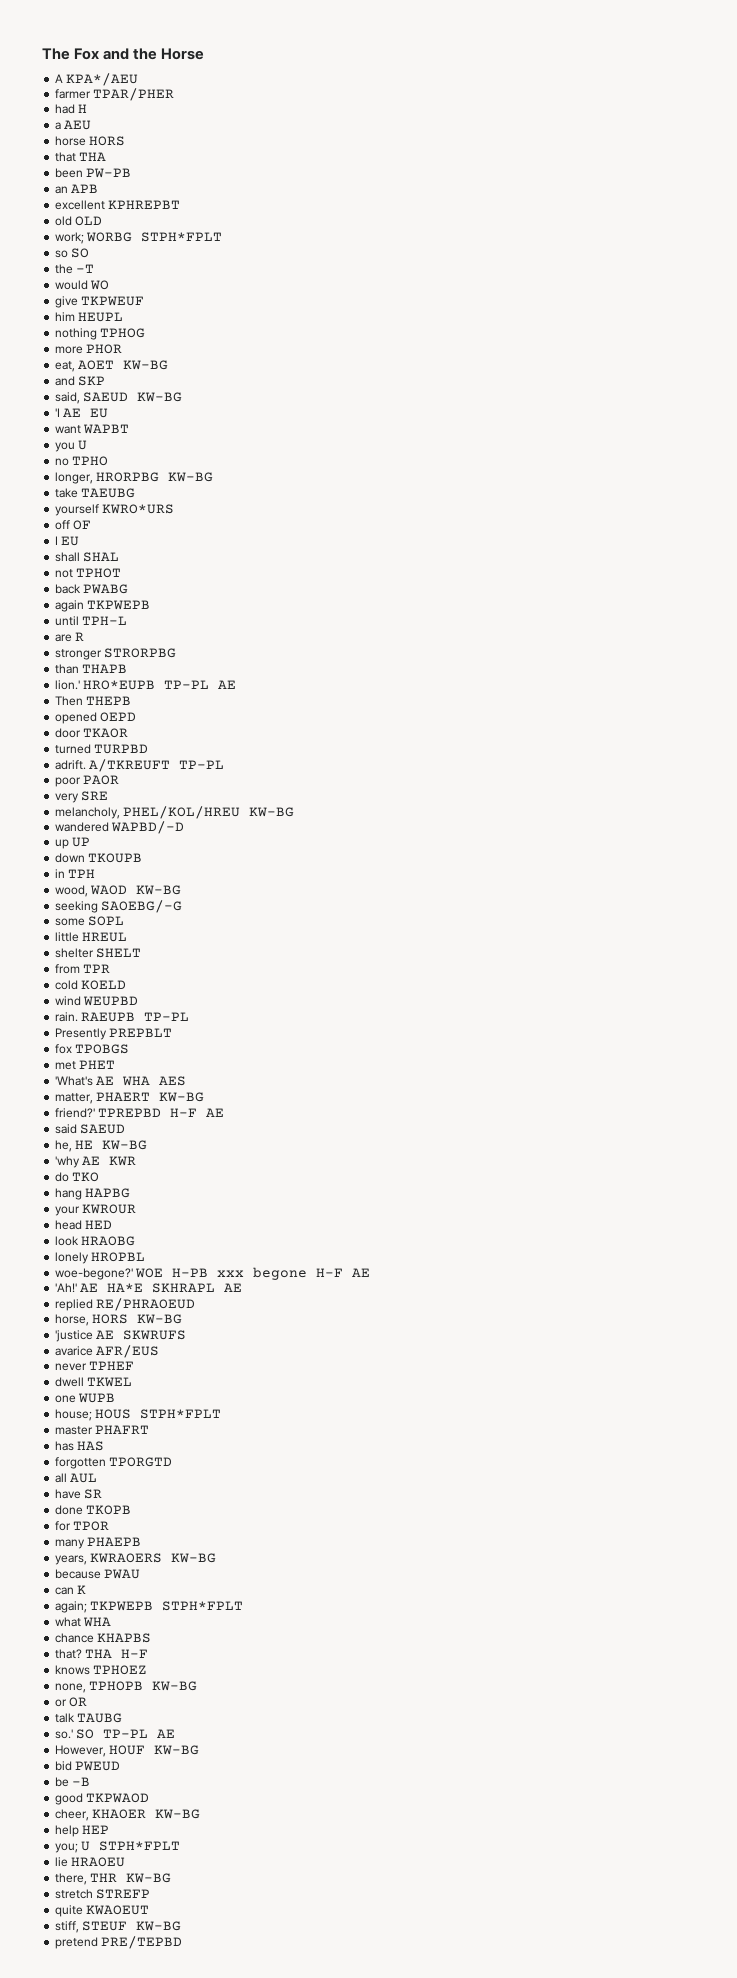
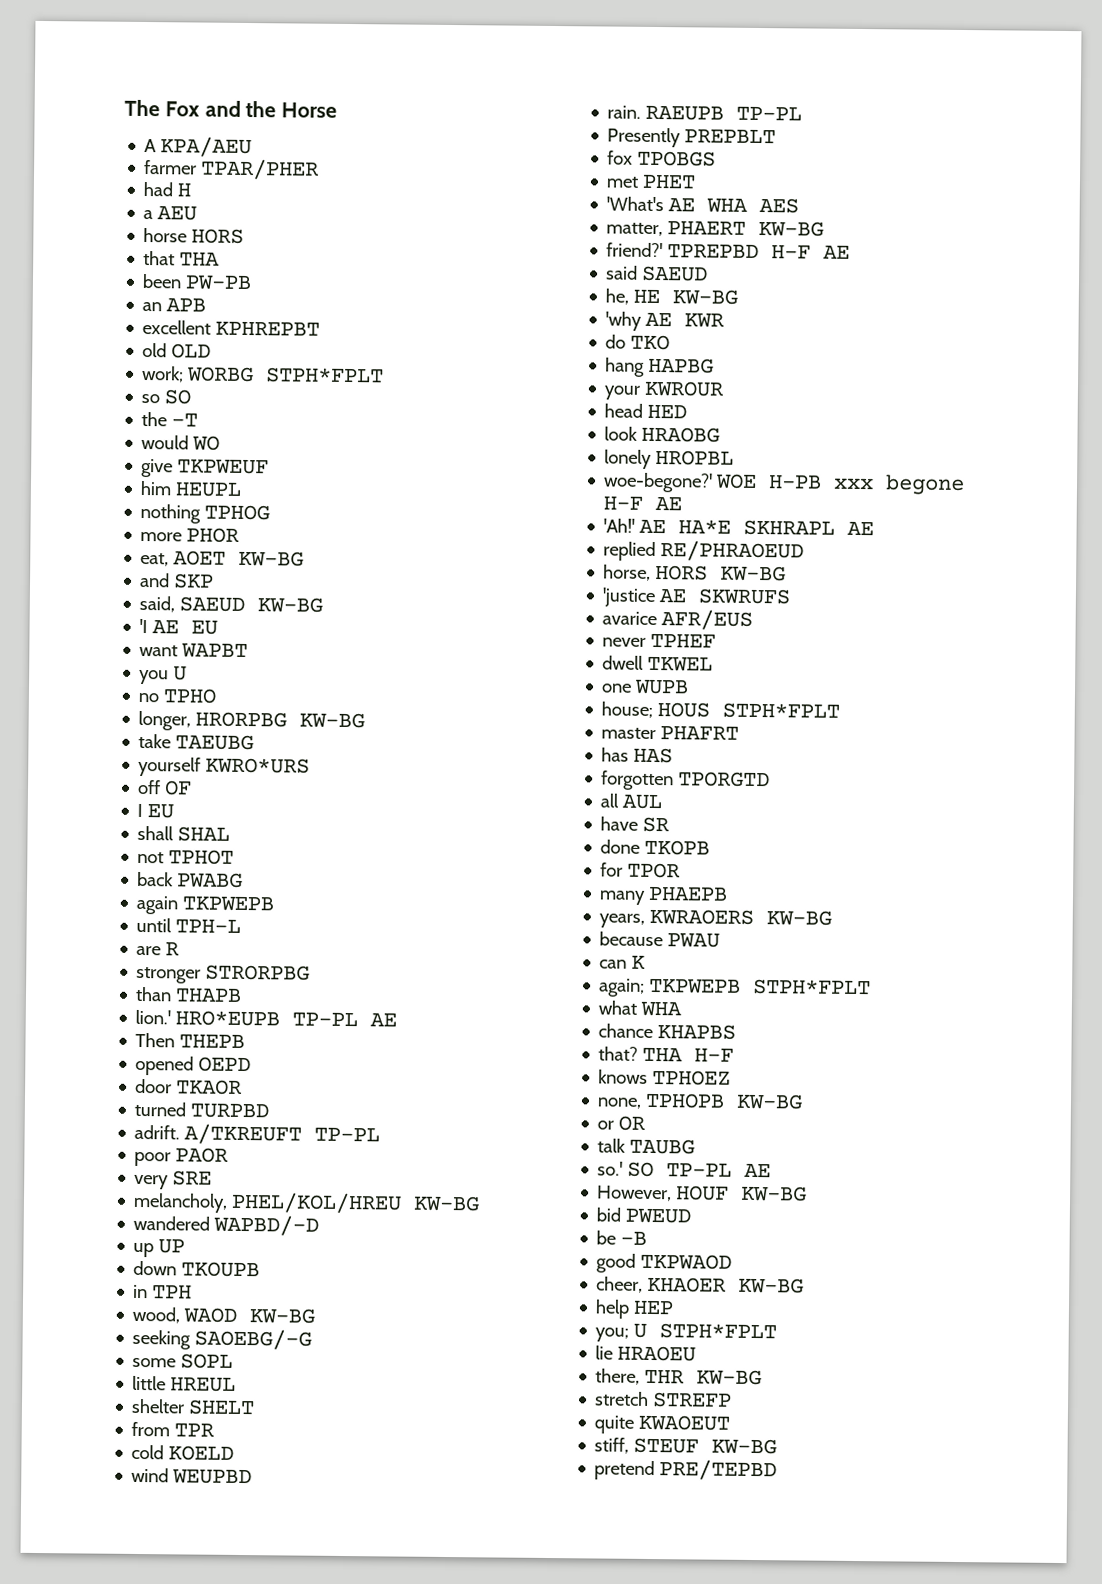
- A KPA*/AEU
+ A KPA/AEU

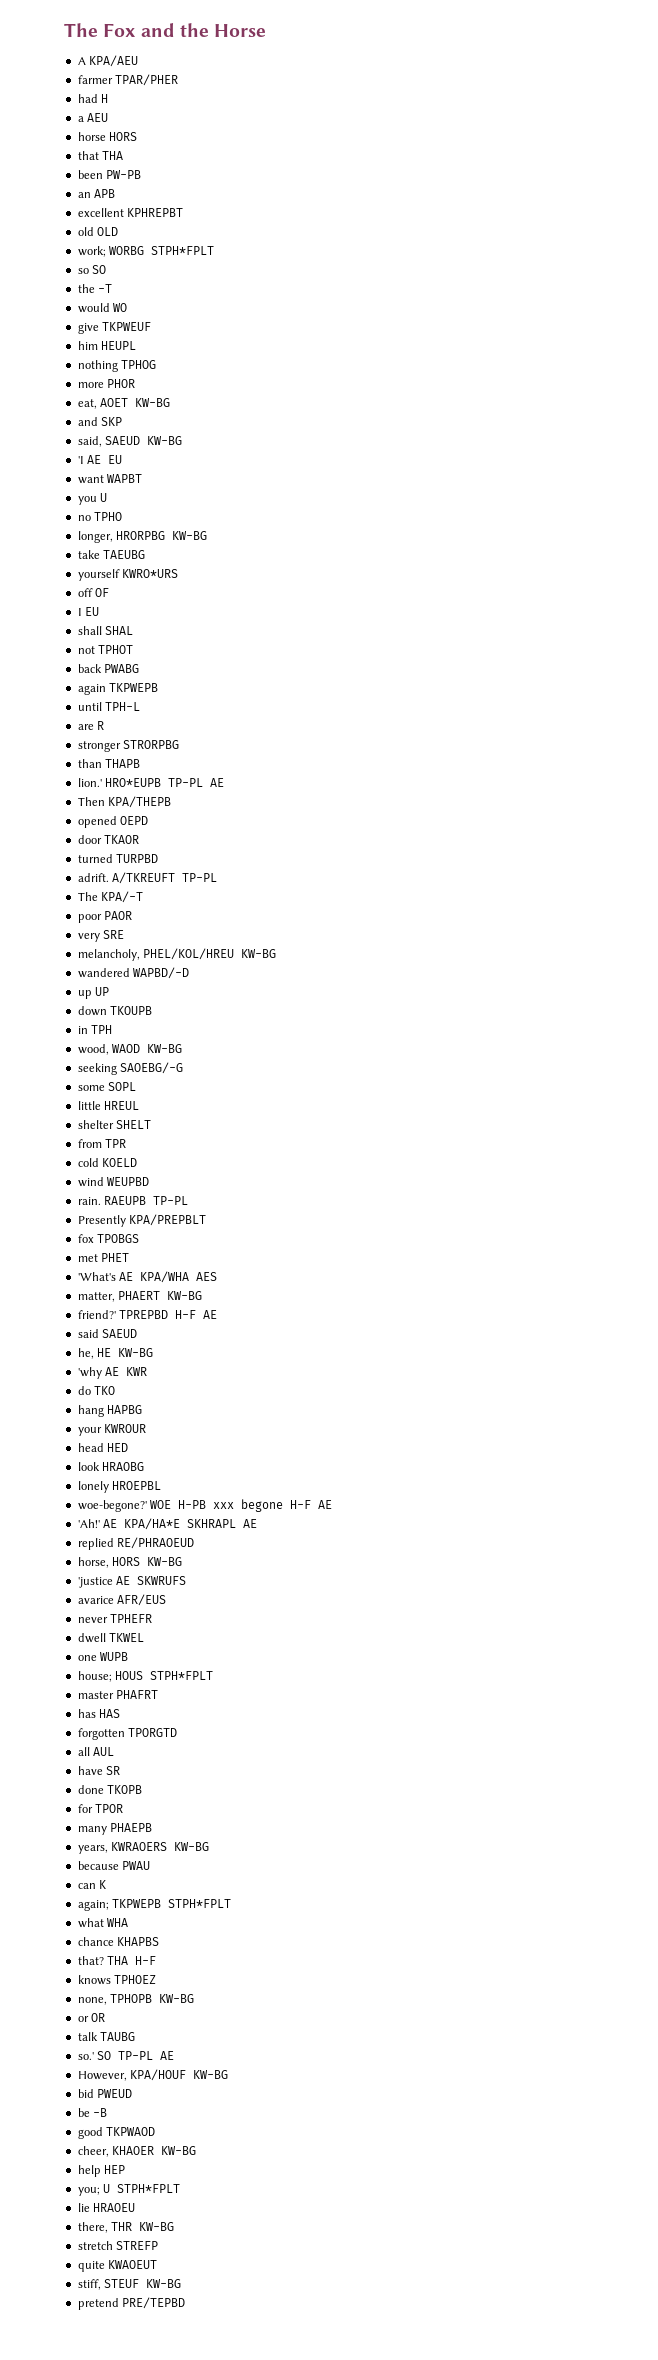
- Then THEPB
+ Then KPA/THEPB
+ The KPA/-T
- Presently PREPBLT
+ Presently KPA/PREPBLT
- 'What's AE WHA AES
+ 'What's AE KPA/WHA AES
- lonely HROPBL
+ lonely HROEPBL
- AE HA*E SKHRAPL AE
+ AE KPA/HA*E SKHRAPL AE
- never TPHEF
+ never TPHEFR
- However, HOUF KW-BG
+ However, KPA/HOUF KW-BG

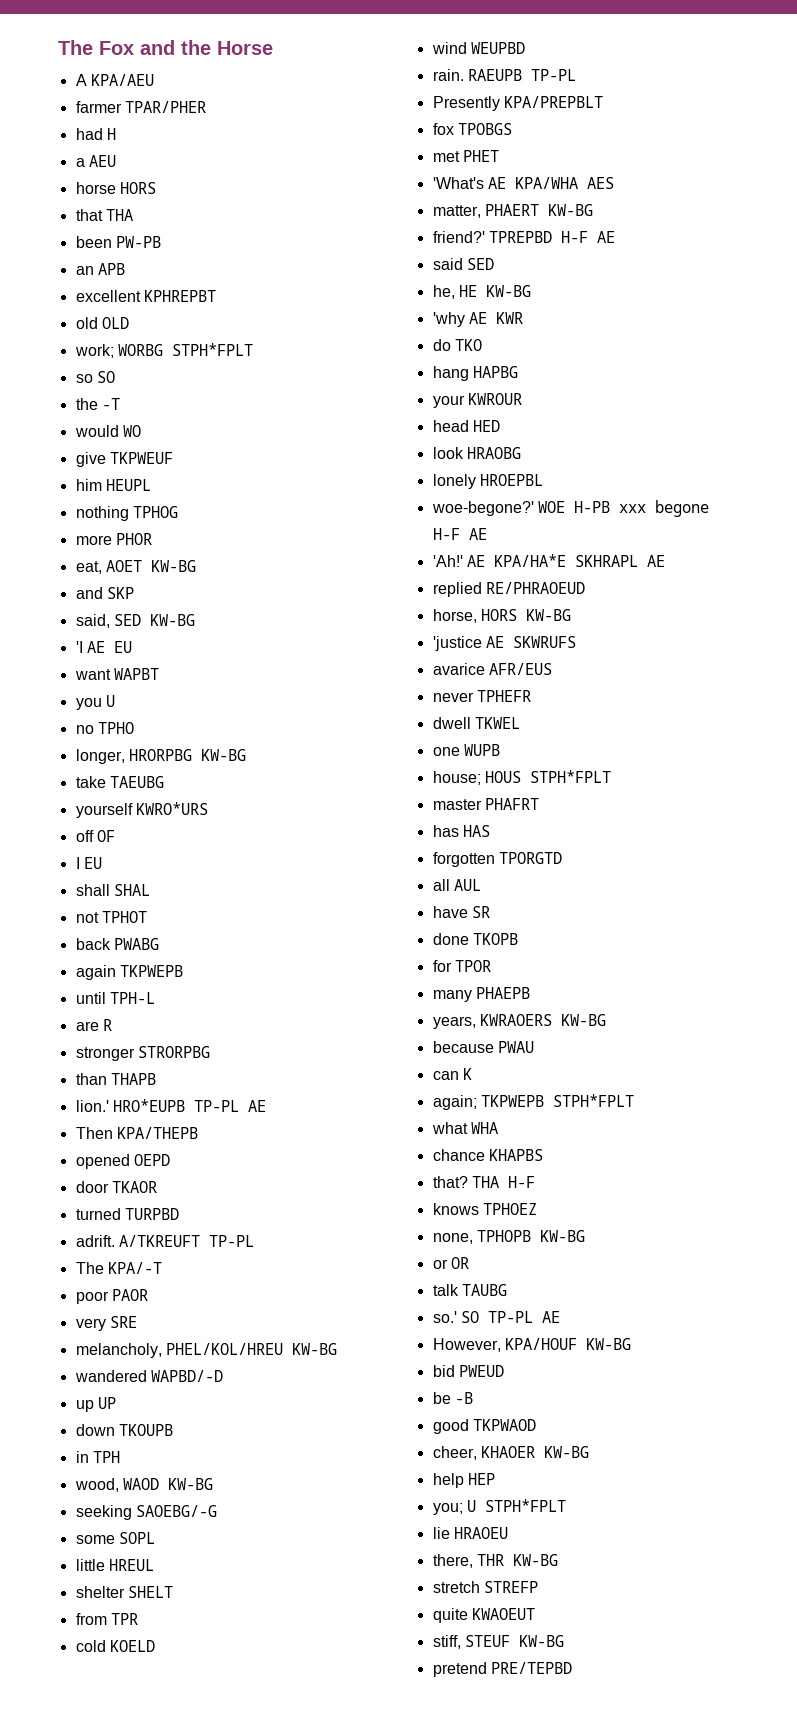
- said, SAEUD KW-BG
+ said, SED KW-BG
- said SAEUD
+ said SED

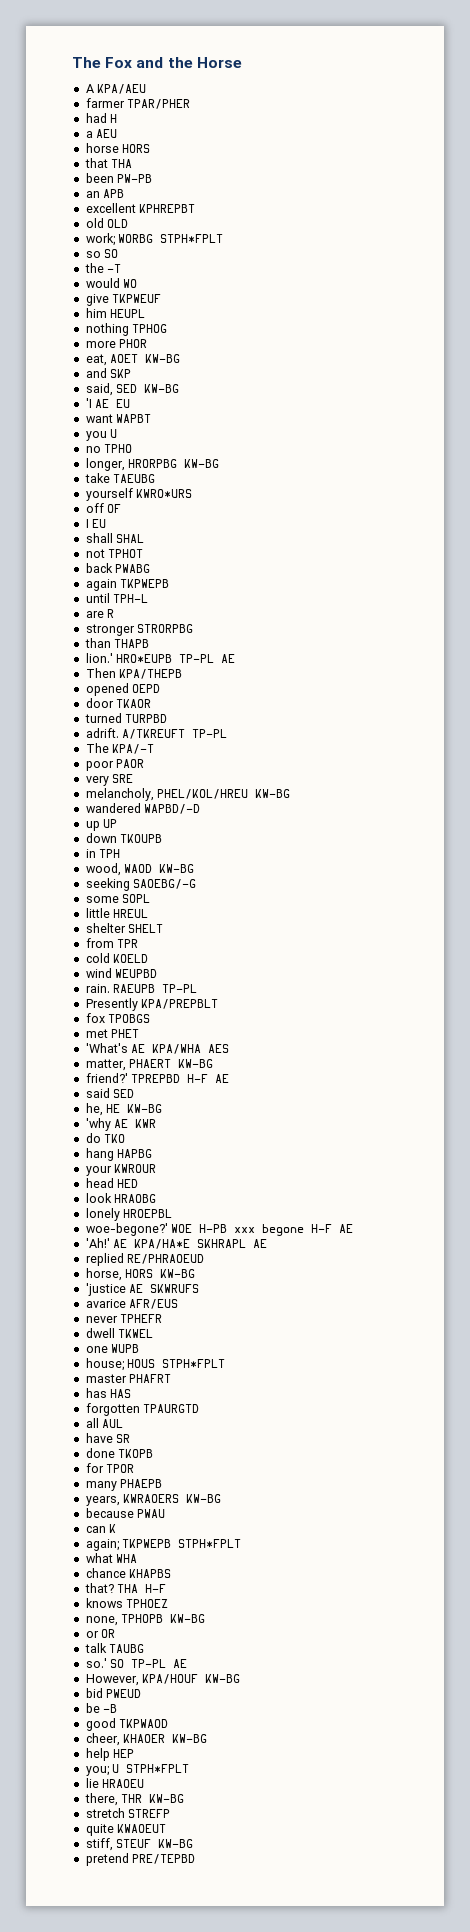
- forgotten TPORGTD
+ forgotten TPAURGTD

